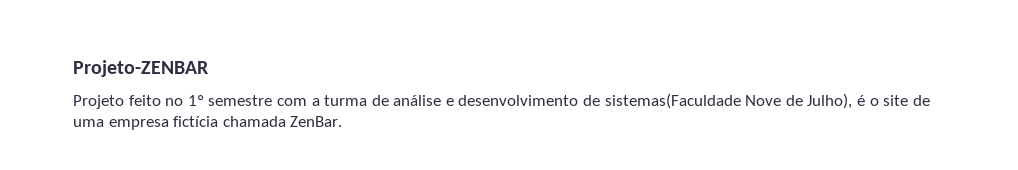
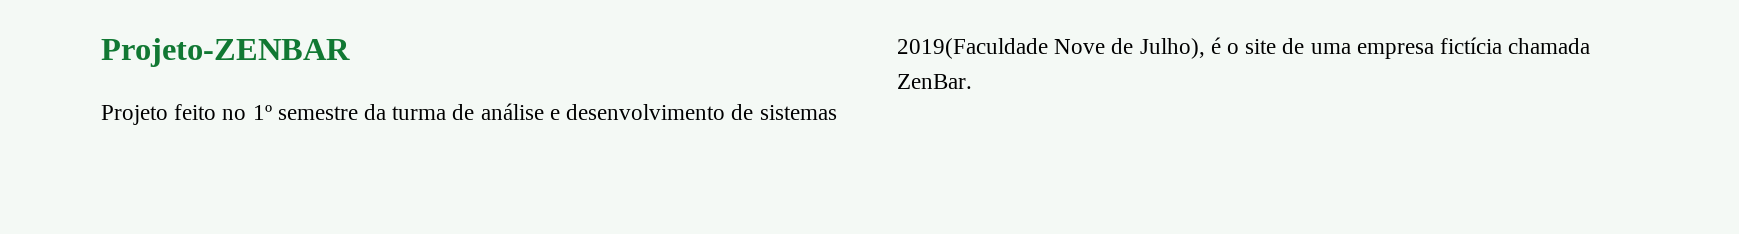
- Projeto feito no 1º semestre com a turma de análise e desenvolvimento de sistemas(Faculdade Nove de Julho), é o site de uma empresa fictícia chamada ZenBar.
+ Projeto feito no 1º semestre da turma de análise e desenvolvimento de sistemas 2019(Faculdade Nove de Julho), é o site de uma empresa fictícia chamada ZenBar.

